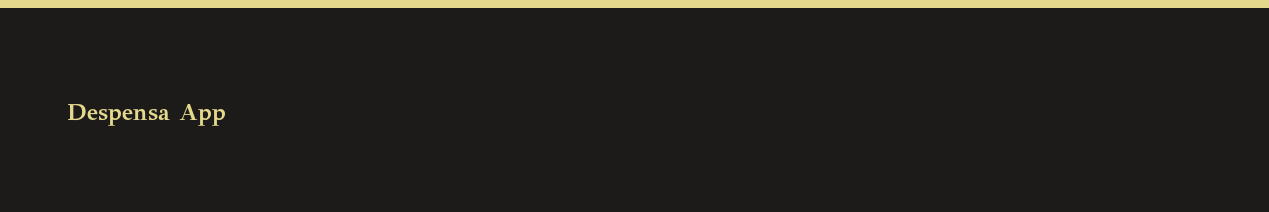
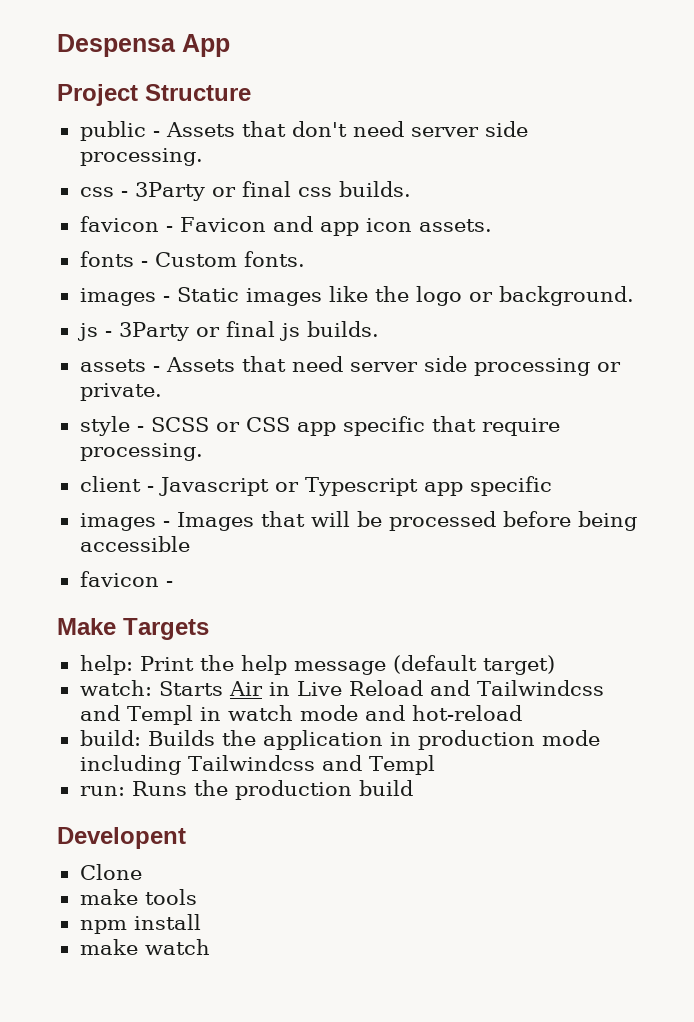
+ Project Structure
+ public - Assets that don't need server side processing.
+ css - 3Party or final css builds.
+ favicon - Favicon and app icon assets.
+ fonts - Custom fonts.
+ images - Static images like the logo or background.
+ js - 3Party or final js builds.
+ assets - Assets that need server side processing or private.
+ style - SCSS or CSS app specific that require processing.
+ client - Javascript or Typescript app specific
+ images - Images that will be processed before being accessible
+ favicon -
+ Make Targets
+ help: Print the help message (default target)
+ watch: Starts Air in Live Reload and Tailwindcss and Templ in watch mode and hot-reload
+ build: Builds the application in production mode including Tailwindcss and Templ
+ run: Runs the production build
+ Developent
+ Clone
+ make tools
+ npm install
+ make watch

